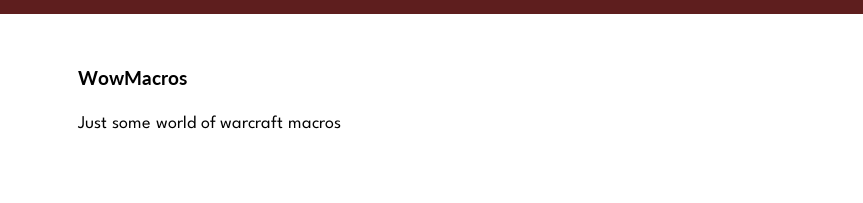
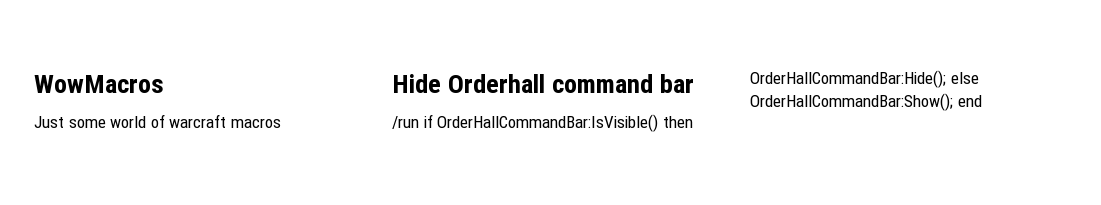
+ Hide Orderhall command bar
+ /run if OrderHallCommandBar:IsVisible() then OrderHallCommandBar:Hide(); else OrderHallCommandBar:Show(); end

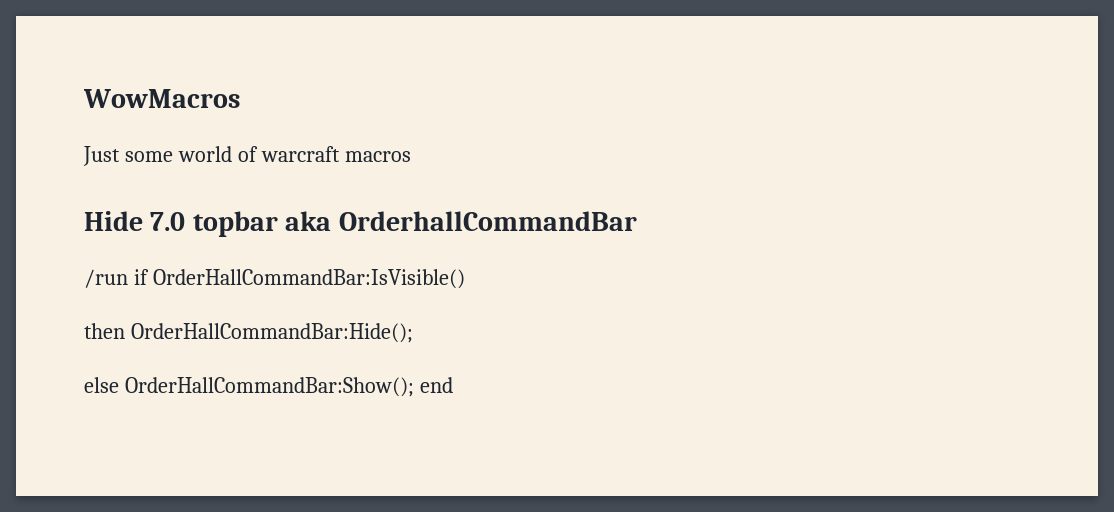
- Hide Orderhall command bar
+ Hide 7.0 topbar aka OrderhallCommandBar
- /run if OrderHallCommandBar:IsVisible() then OrderHallCommandBar:Hide(); else OrderHallCommandBar:Show(); end
+ /run if OrderHallCommandBar:IsVisible()
+ then OrderHallCommandBar:Hide();
+ else OrderHallCommandBar:Show(); end

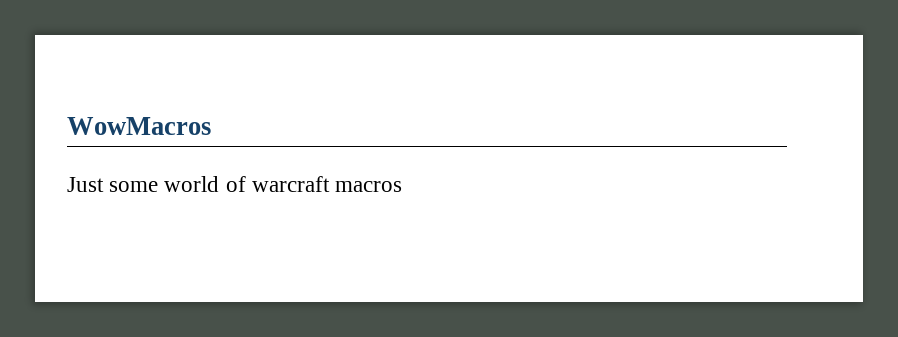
- Hide 7.0 topbar aka OrderhallCommandBar
- /run if OrderHallCommandBar:IsVisible()
- then OrderHallCommandBar:Hide();
- else OrderHallCommandBar:Show(); end

